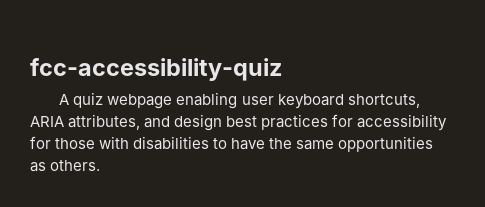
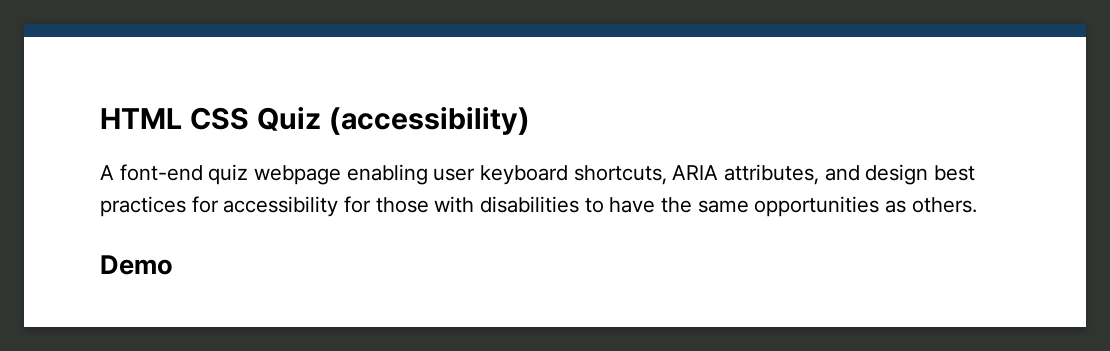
- fcc-accessibility-quiz
+ HTML CSS Quiz (accessibility)
- A quiz webpage enabling user keyboard shortcuts, ARIA attributes, and design best practices for accessibility for those with disabilities to have the same opportunities as others.
+ A font-end quiz webpage enabling user keyboard shortcuts, ARIA attributes, and design best practices for accessibility for those with disabilities to have the same opportunities as others.
+ Demo

